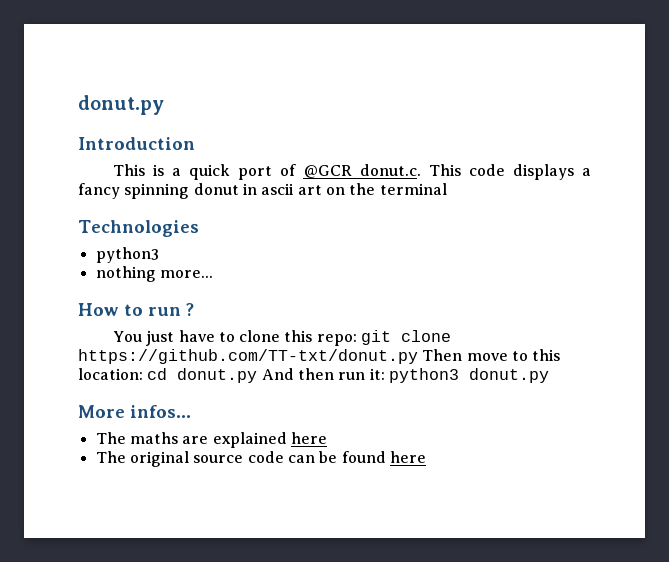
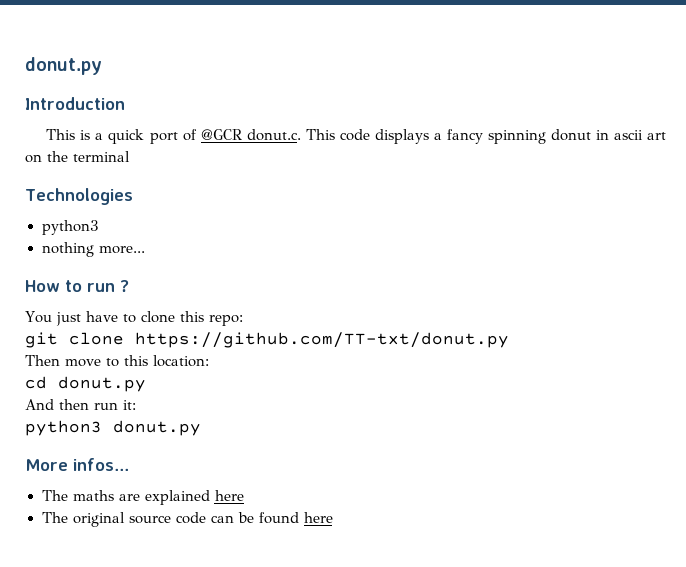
- You just have to clone this repo: git clone https://github.com/TT-txt/donut.py Then move to this location: cd donut.py And then run it: python3 donut.py
+ You just have to clone this repo:
+ git clone https://github.com/TT-txt/donut.py
+ Then move to this location:
+ cd donut.py
+ And then run it:
+ python3 donut.py

